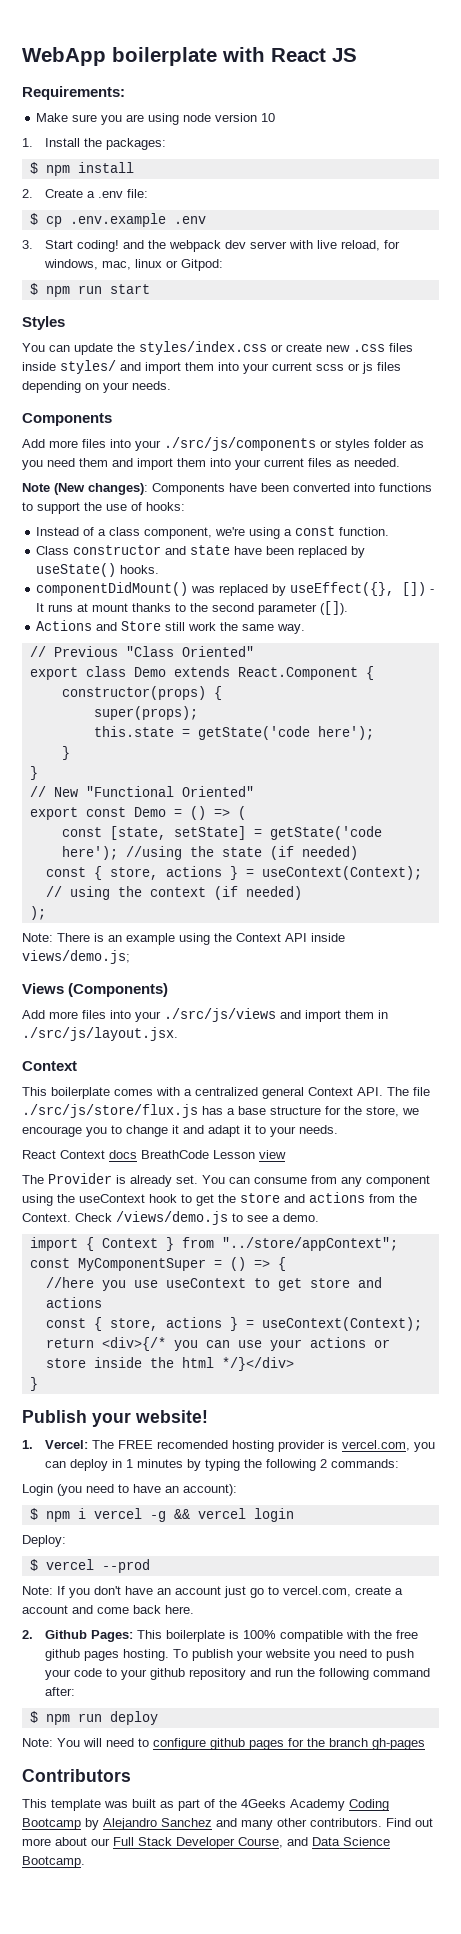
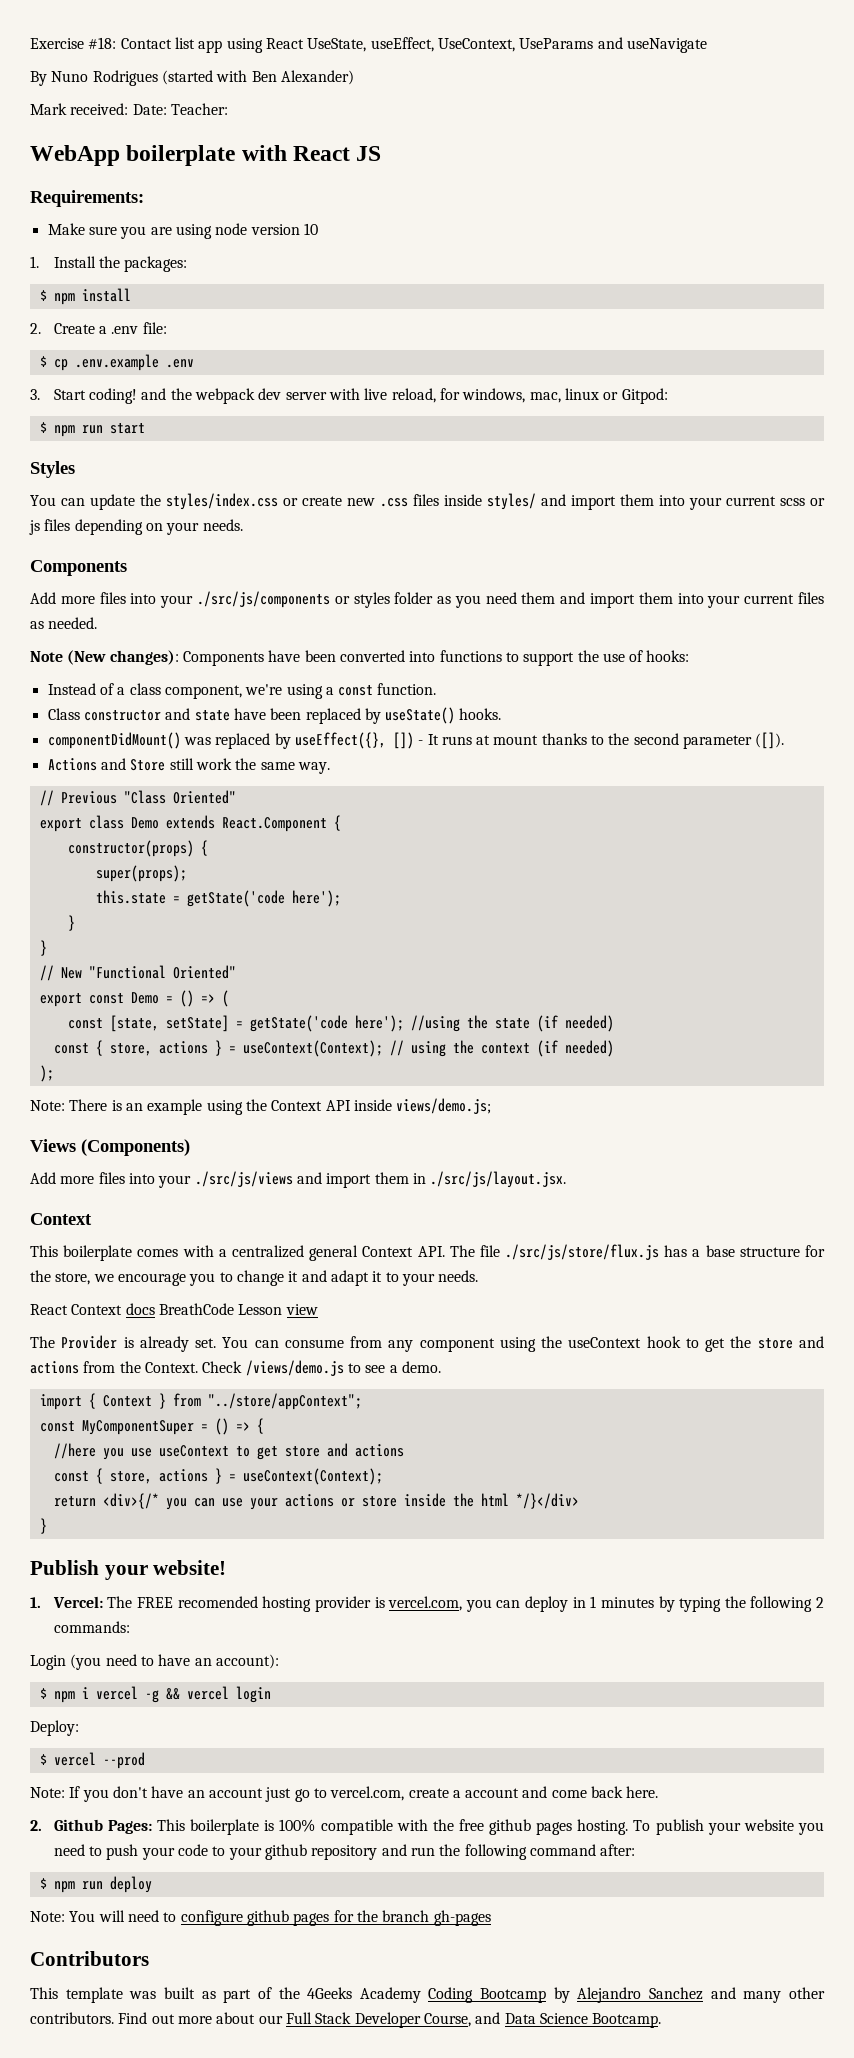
+ Exercise #18: Contact list app using React UseState, useEffect, UseContext, UseParams and useNavigate
+ By Nuno Rodrigues (started with Ben Alexander)
+ Mark received: Date: Teacher:

